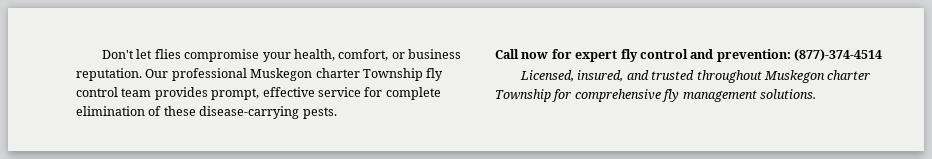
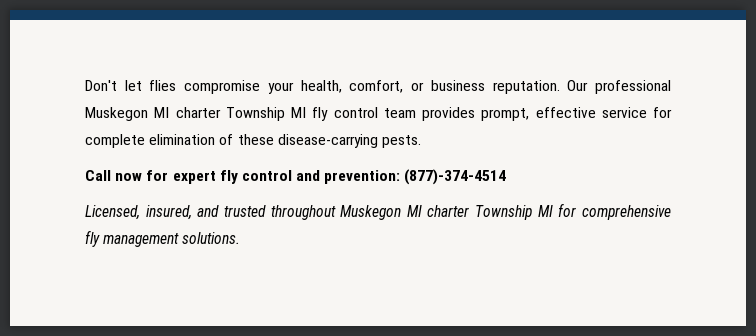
- Our professional Muskegon charter Township fly control team provides prompt, effective service for complete elimination of these disease-carrying pests.
+ Our professional Muskegon MI charter Township MI fly control team provides prompt, effective service for complete elimination of these disease-carrying pests.
- Licensed, insured, and trusted throughout Muskegon charter Township for comprehensive fly management solutions.
+ Licensed, insured, and trusted throughout Muskegon MI charter Township MI for comprehensive fly management solutions.

